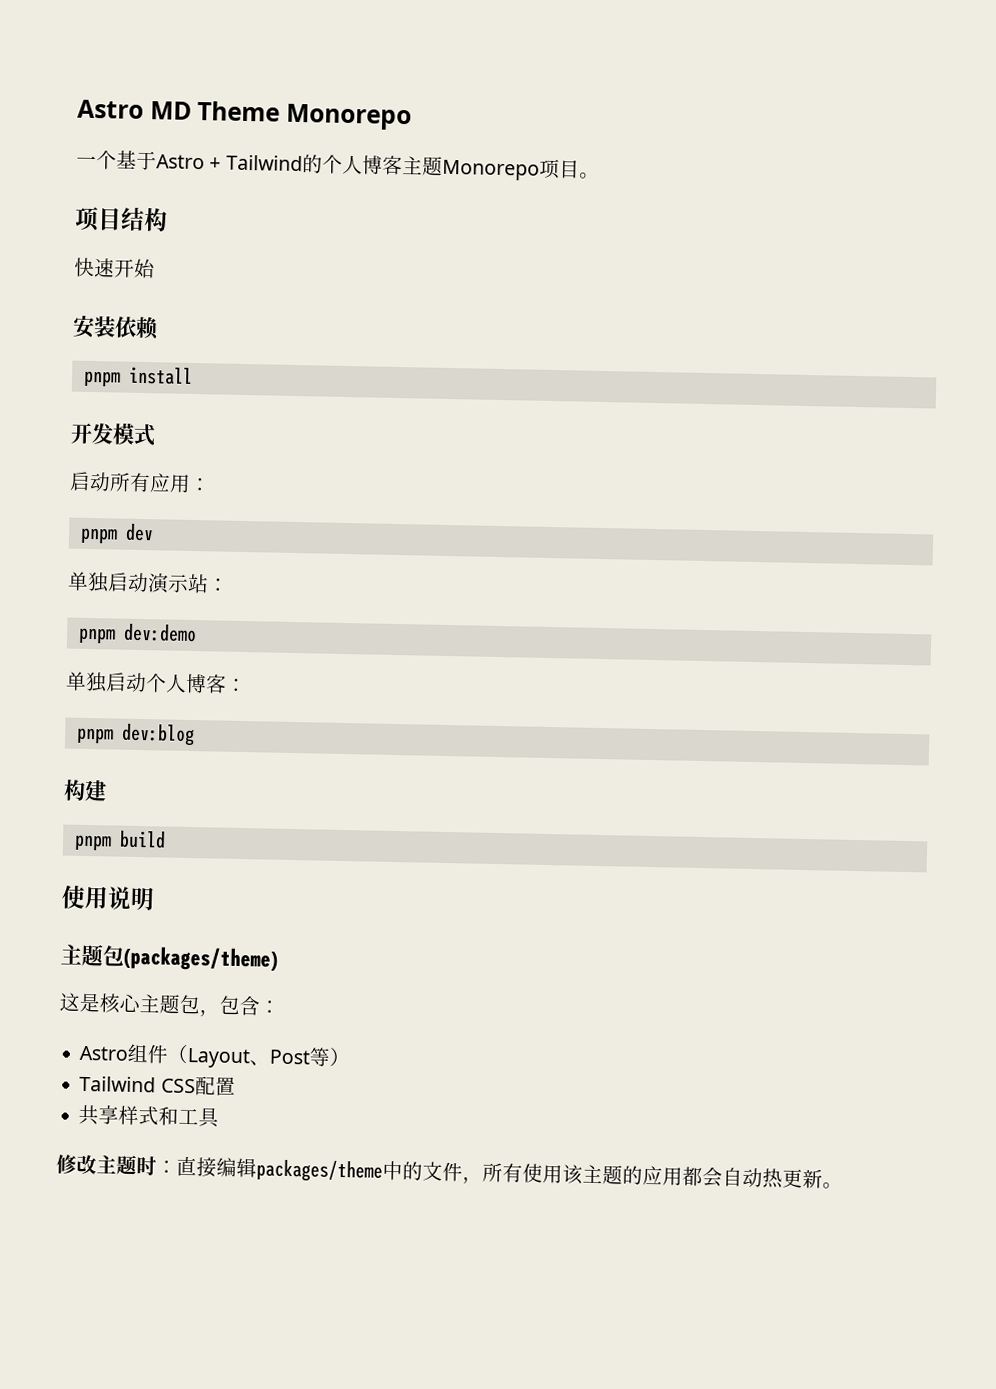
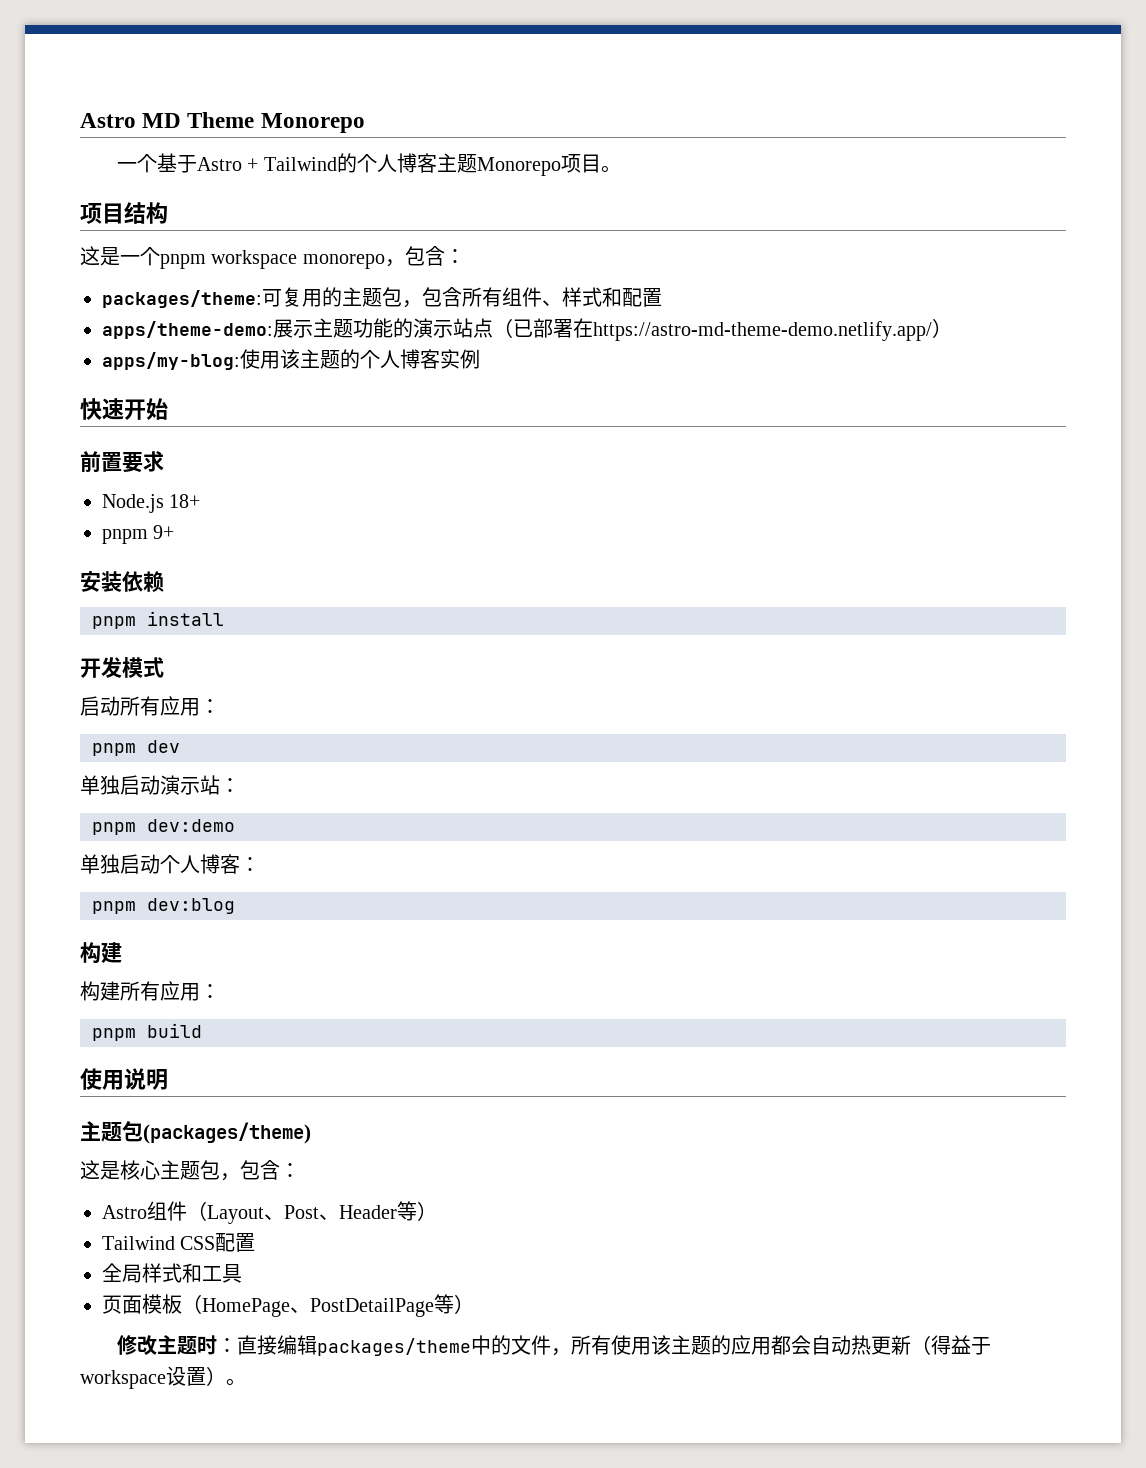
+ 这是一个pnpm workspace monorepo，包含：
+ packages/theme:可复用的主题包，包含所有组件、样式和配置
+ apps/theme-demo:展示主题功能的演示站点（已部署在https://astro-md-theme-demo.netlify.app/）
+ apps/my-blog:使用该主题的个人博客实例
  快速开始
+ 前置要求
+ Node.js 18+
+ pnpm 9+
+ 构建所有应用：
- Astro组件（Layout、Post等）
+ Astro组件（Layout、Post、Header等）
- 共享样式和工具
+ 全局样式和工具
+ 页面模板（HomePage、PostDetailPage等）
- 修改主题时：直接编辑packages/theme中的文件，所有使用该主题的应用都会自动热更新。
+ 修改主题时：直接编辑packages/theme中的文件，所有使用该主题的应用都会自动热更新（得益于workspace设置）。

